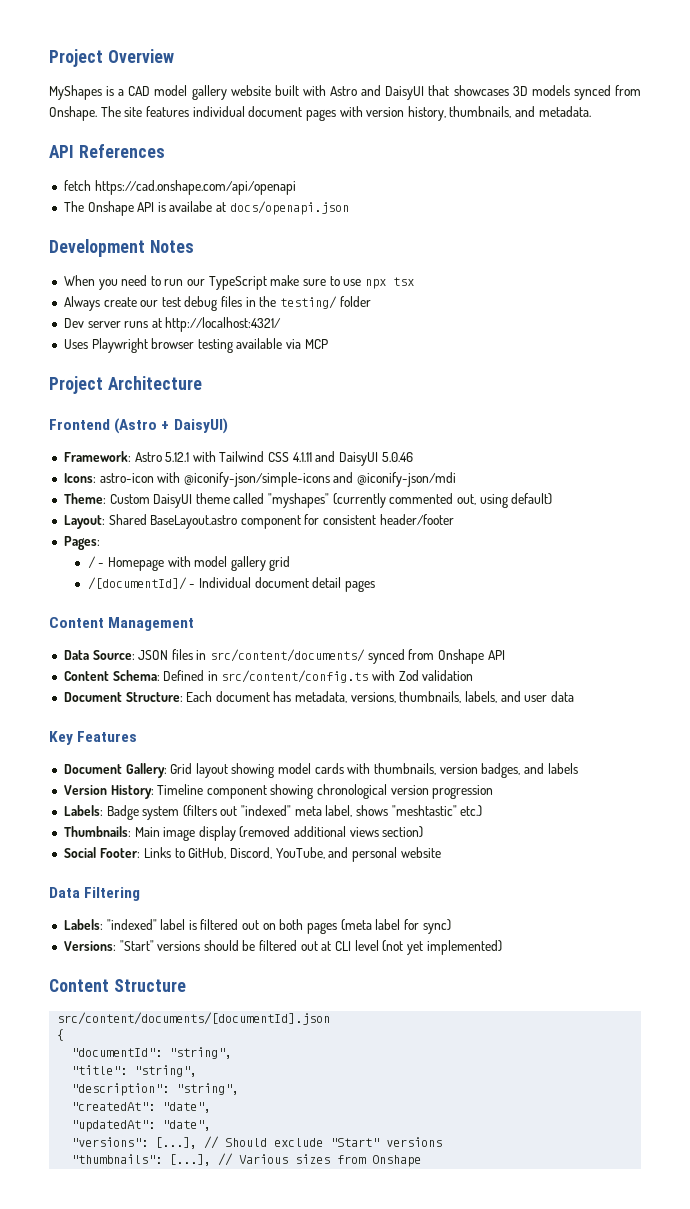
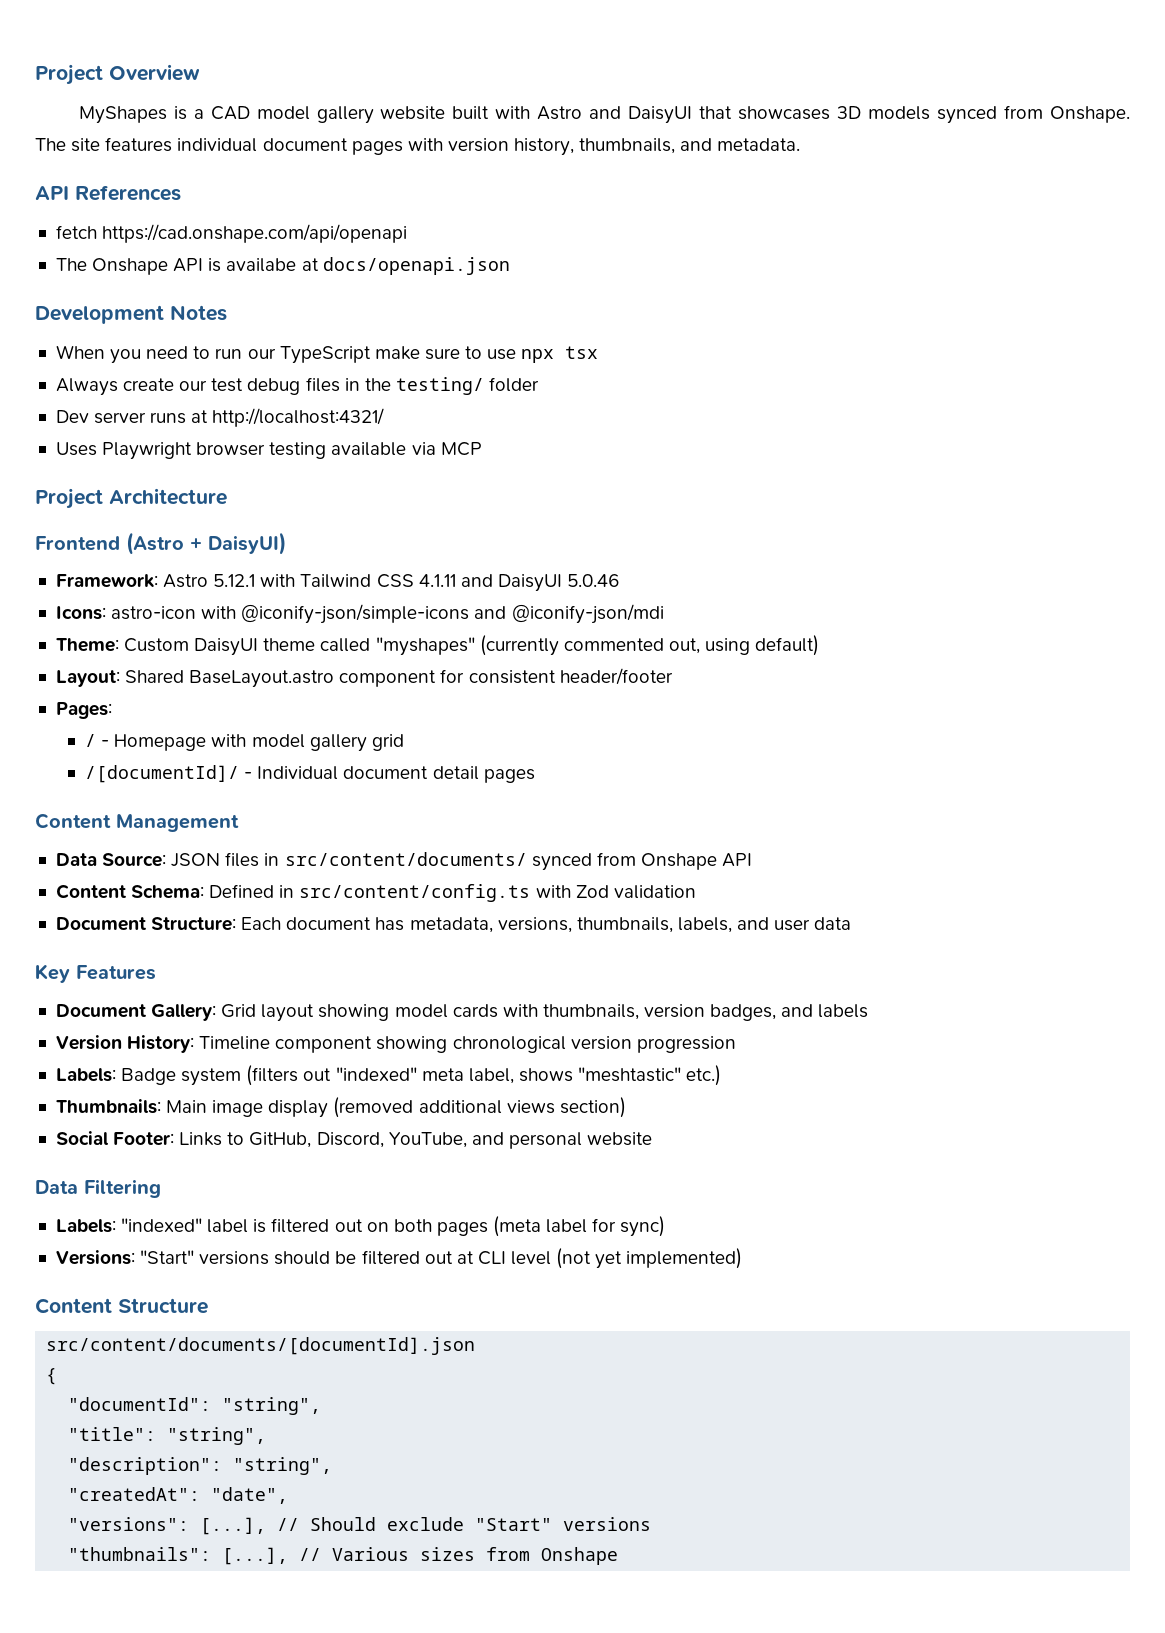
- "updatedAt": "date",

